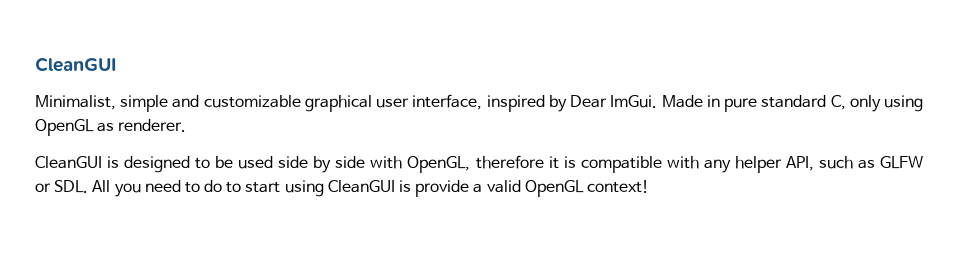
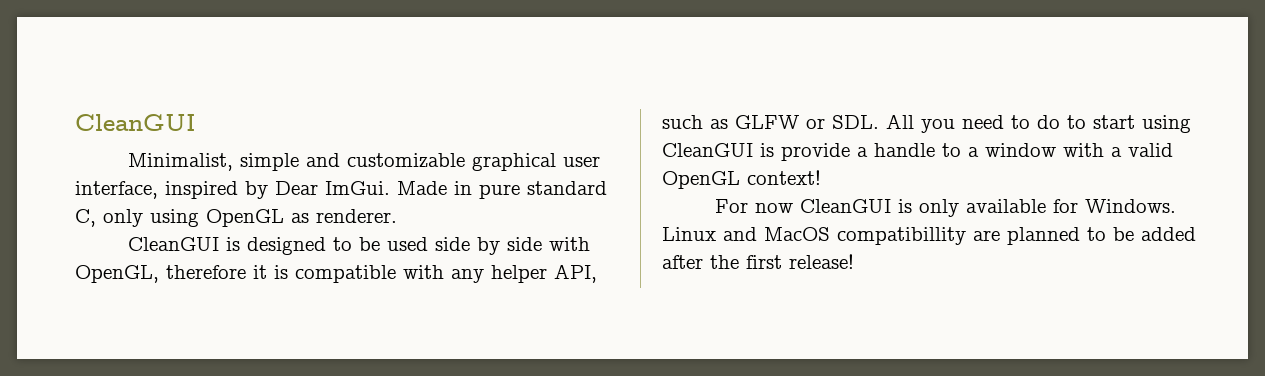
- CleanGUI is designed to be used side by side with OpenGL, therefore it is compatible with any helper API, such as GLFW or SDL. All you need to do to start using CleanGUI is provide a valid OpenGL context!
+ CleanGUI is designed to be used side by side with OpenGL, therefore it is compatible with any helper API, such as GLFW or SDL. All you need to do to start using CleanGUI is provide a handle to a window with a valid OpenGL context!
+ For now CleanGUI is only available for Windows. Linux and MacOS compatibillity are planned to be added after the first release!

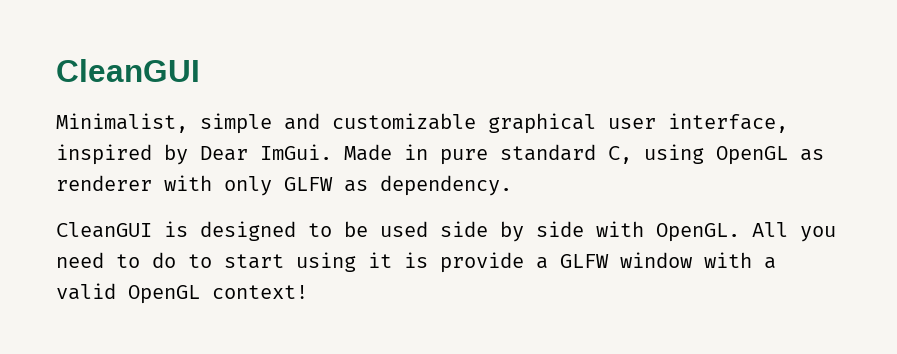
- Made in pure standard C, only using OpenGL as renderer.
+ Made in pure standard C, using OpenGL as renderer with only GLFW as dependency.
- CleanGUI is designed to be used side by side with OpenGL, therefore it is compatible with any helper API, such as GLFW or SDL. All you need to do to start using CleanGUI is provide a handle to a window with a valid OpenGL context!
+ CleanGUI is designed to be used side by side with OpenGL. All you need to do to start using it is provide a GLFW window with a valid OpenGL context!
- For now CleanGUI is only available for Windows. Linux and MacOS compatibillity are planned to be added after the first release!

